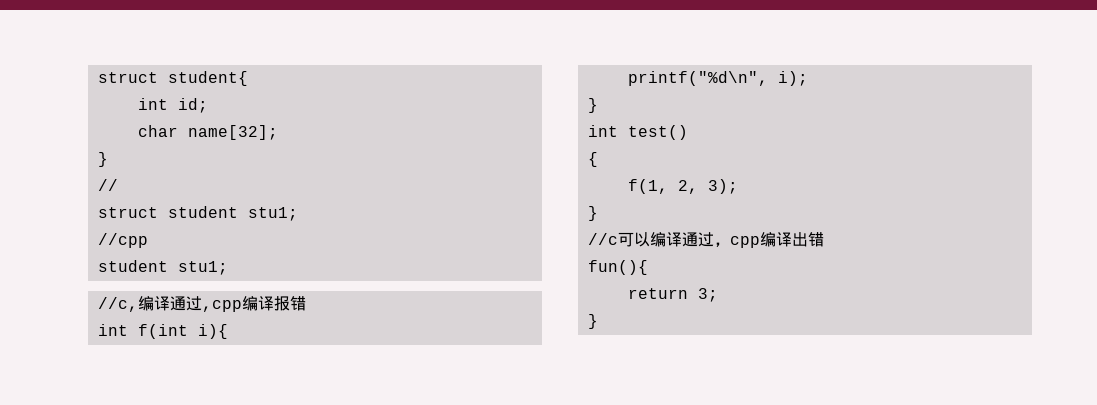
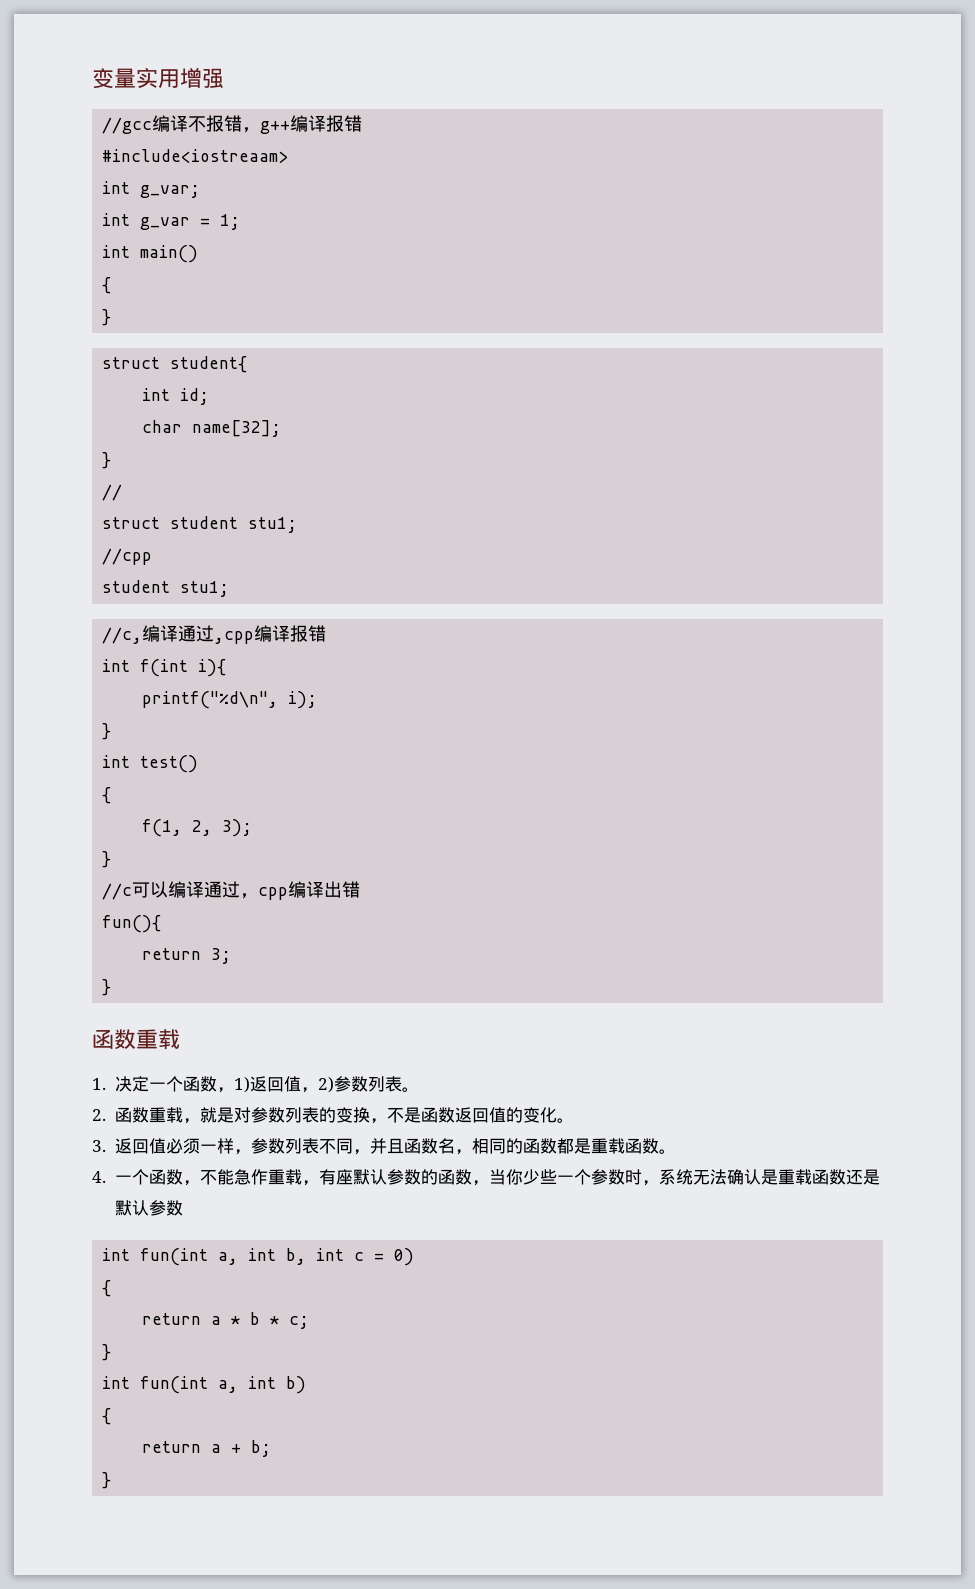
+ 变量实用增强
+ //gcc编译不报错，g++编译报错
+ #include<iostreaam>
+ int g_var;
+ int g_var = 1;
+ int main()
+ {
+ }
  return 3;
+ }
+ 函数重载
+ 1.决定一个函数，1)返回值，2)参数列表。
+ 2.函数重载，就是对参数列表的变换，不是函数返回值的变化。
+ 3.返回值必须一样，参数列表不同，并且函数名，相同的函数都是重载函数。
+ 4.一个函数，不能急作重载，有座默认参数的函数，当你少些一个参数时，系统无法确认是重载函数还是默认参数
+ int fun(int a, int b, int c = 0)
+ {
+ return a * b * c;
+ }
+ int fun(int a, int b)
+ {
+ return a + b;

